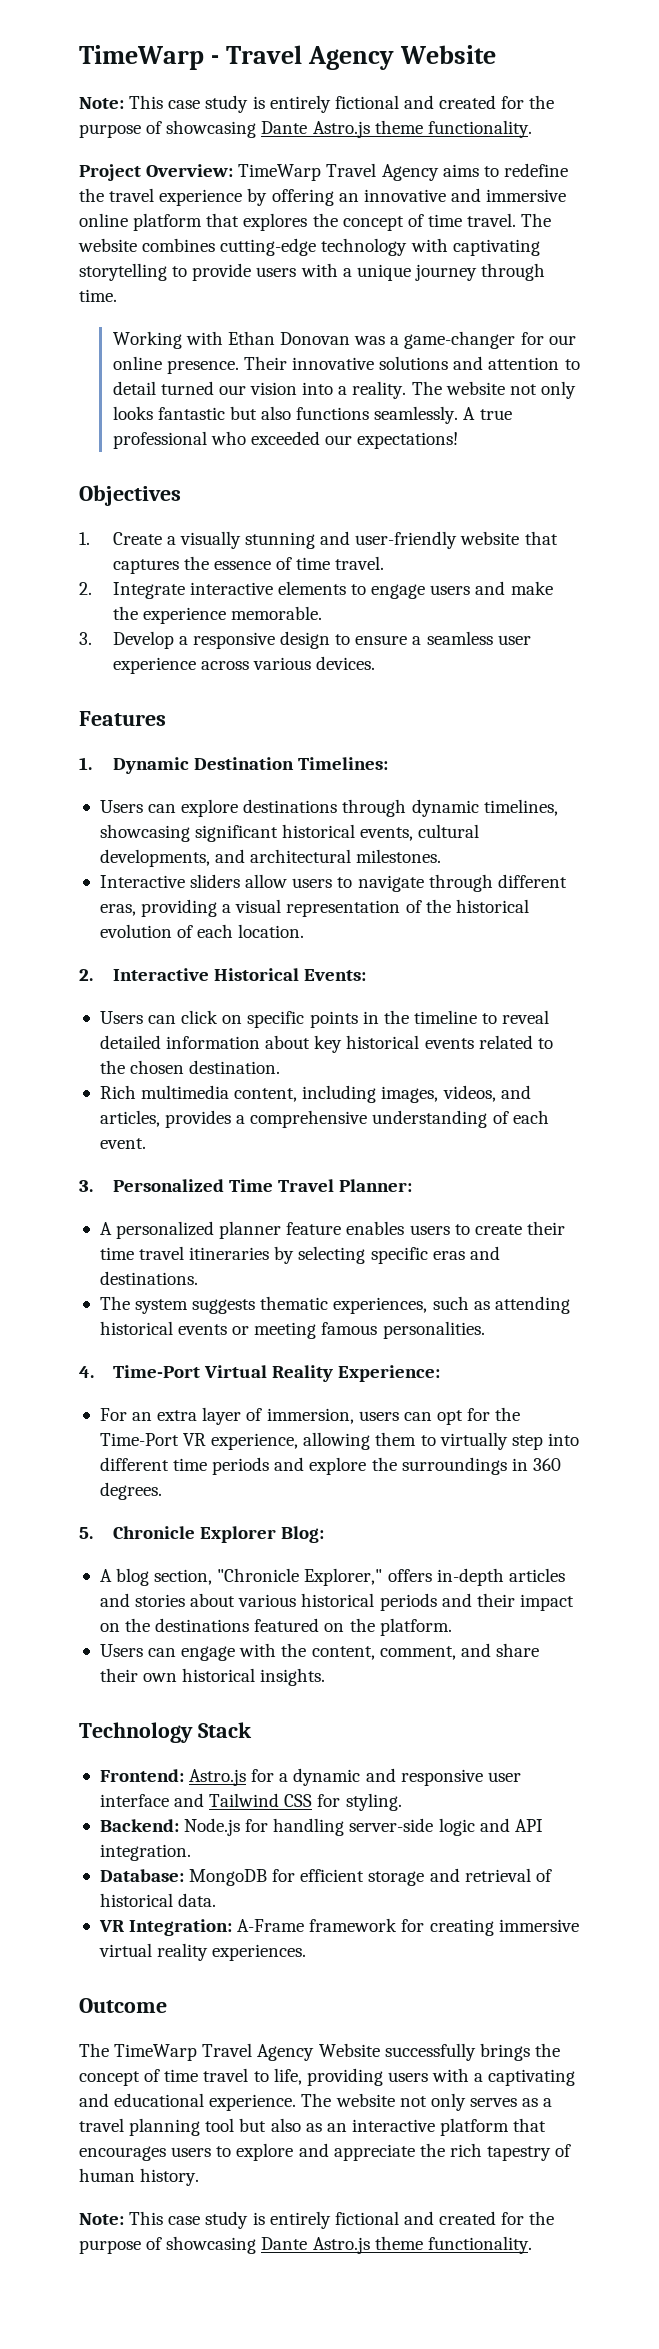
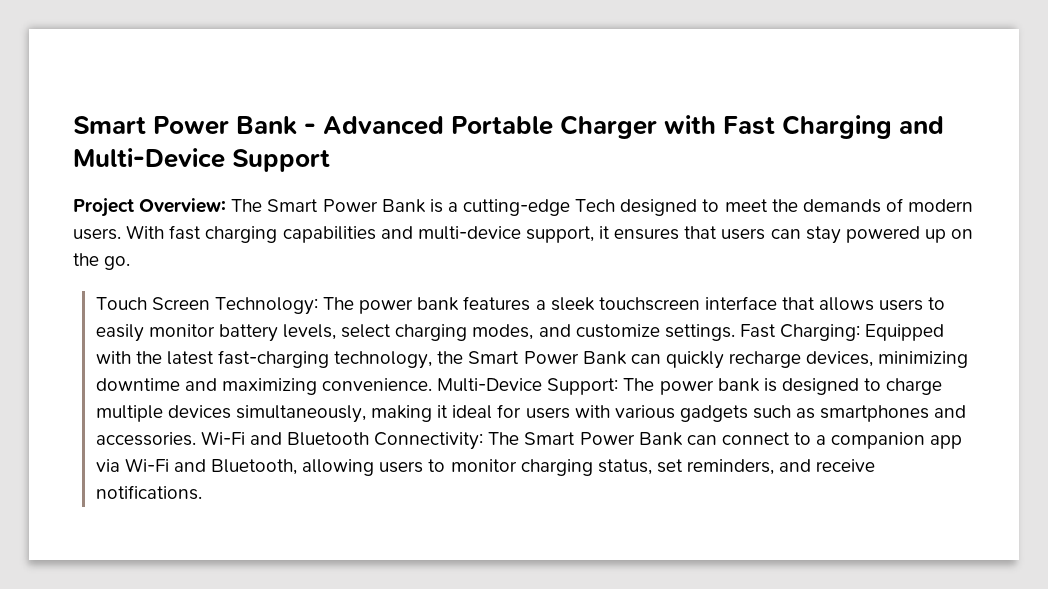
- TimeWarp - Travel Agency Website
- Note: This case study is entirely fictional and created for the purpose of showcasing Dante Astro.js theme functionality.
- Project Overview: TimeWarp Travel Agency aims to redefine the travel experience by offering an innovative and immersive online platform that explores the concept of time travel. The website combines cutting-edge technology with captivating storytelling to provide users with a unique journey through time.
- Working with Ethan Donovan was a game-changer for our online presence. Their innovative solutions and attention to detail turned our vision into a reality. The website not only looks fantastic but also functions seamlessly. A true professional who exceeded our expectations!
- Objectives
- 1. Create a visually stunning and user-friendly website that captures the essence of time travel.
- 2. Integrate interactive elements to engage users and make the experience memorable.
- 3. Develop a responsive design to ensure a seamless user experience across various devices.
- Features
- 1. Dynamic Destination Timelines:
- Users can explore destinations through dynamic timelines, showcasing significant historical events, cultural developments, and architectural milestones.
- Interactive sliders allow users to navigate through different eras, providing a visual representation of the historical evolution of each location.
- 2. Interactive Historical Events:
- Users can click on specific points in the timeline to reveal detailed information about key historical events related to the chosen destination.
- Rich multimedia content, including images, videos, and articles, provides a comprehensive understanding of each event.
- 3. Personalized Time Travel Planner:
- A personalized planner feature enables users to create their time travel itineraries by selecting specific eras and destinations.
- The system suggests thematic experiences, such as attending historical events or meeting famous personalities.
- 4. Time-Port Virtual Reality Experience:
- For an extra layer of immersion, users can opt for the Time-Port VR experience, allowing them to virtually step into different time periods and explore the surroundings in 360 degrees.
- 5. Chronicle Explorer Blog:
- A blog section, "Chronicle Explorer," offers in-depth articles and stories about various historical periods and their impact on the destinations featured on the platform.
- Users can engage with the content, comment, and share their own historical insights.
- Technology Stack
- Frontend: Astro.js for a dynamic and responsive user interface and Tailwind CSS for styling.
- Backend: Node.js for handling server-side logic and API integration.
- Database: MongoDB for efficient storage and retrieval of historical data.
- VR Integration: A-Frame framework for creating immersive virtual reality experiences.
- Outcome
- The TimeWarp Travel Agency Website successfully brings the concept of time travel to life, providing users with a captivating and educational experience. The website not only serves as a travel planning tool but also as an interactive platform that encourages users to explore and appreciate the rich tapestry of human history.
- Note: This case study is entirely fictional and created for the purpose of showcasing Dante Astro.js theme functionality.
+ Smart Power Bank - Advanced Portable Charger with Fast Charging and Multi-Device Support
+ Project Overview: The Smart Power Bank is a cutting-edge Tech designed to meet the demands of modern users. With fast charging capabilities and multi-device support, it ensures that users can stay powered up on the go.
+ Touch Screen Technology: The power bank features a sleek touchscreen interface that allows users to easily monitor battery levels, select charging modes, and customize settings. Fast Charging: Equipped with the latest fast-charging technology, the Smart Power Bank can quickly recharge devices, minimizing downtime and maximizing convenience. Multi-Device Support: The power bank is designed to charge multiple devices simultaneously, making it ideal for users with various gadgets such as smartphones and accessories. Wi-Fi and Bluetooth Connectivity: The Smart Power Bank can connect to a companion app via Wi-Fi and Bluetooth, allowing users to monitor charging status, set reminders, and receive notifications.

